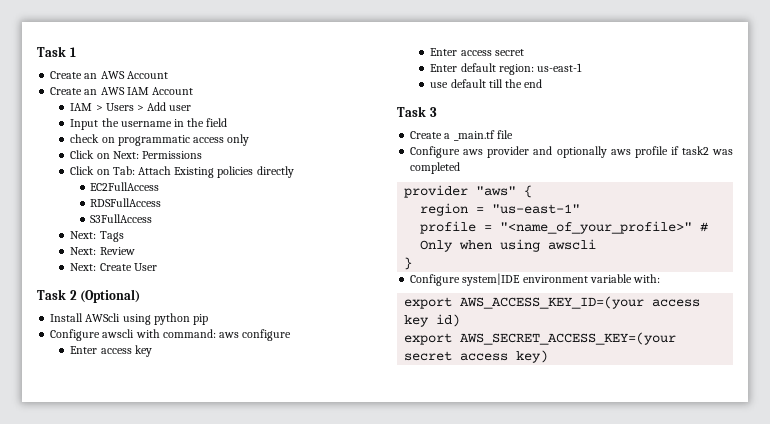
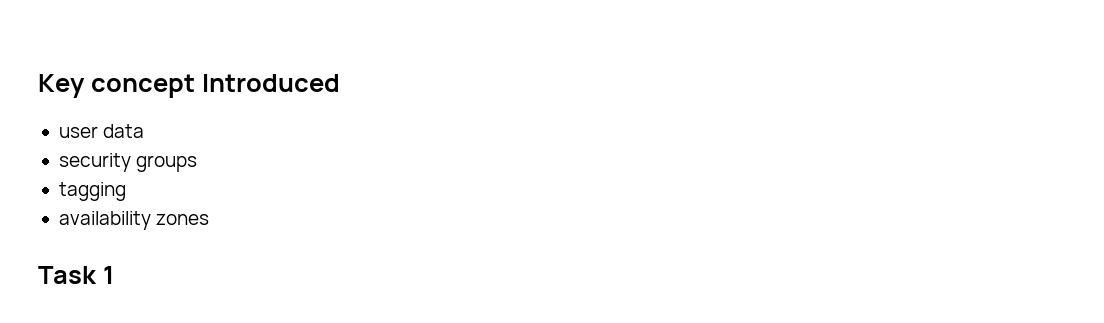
+ Key concept Introduced
+ user data
+ security groups
+ tagging
+ availability zones
  Task 1
- Create an AWS Account
- Create an AWS IAM Account
- IAM > Users > Add user
- Input the username in the field
- check on programmatic access only
- Click on Next: Permissions
- Click on Tab: Attach Existing policies directly
- EC2FullAccess
- RDSFullAccess
- S3FullAccess
- Next: Tags
- Next: Review
- Next: Create User
- Task 2 (Optional)
- Install AWScli using python pip
- Configure awscli with command: aws configure
- Enter access key
- Enter access secret
- Enter default region: us-east-1
- use default till the end
- Task 3
- Create a _main.tf file
- Configure aws provider and optionally aws profile if task2 was completed
- provider "aws" {
- region = "us-east-1"
- profile = "<name_of_your_profile>" # Only when using awscli
- }
- Configure system|IDE environment variable with:
- export AWS_ACCESS_KEY_ID=(your access key id)
- export AWS_SECRET_ACCESS_KEY=(your secret access key)

